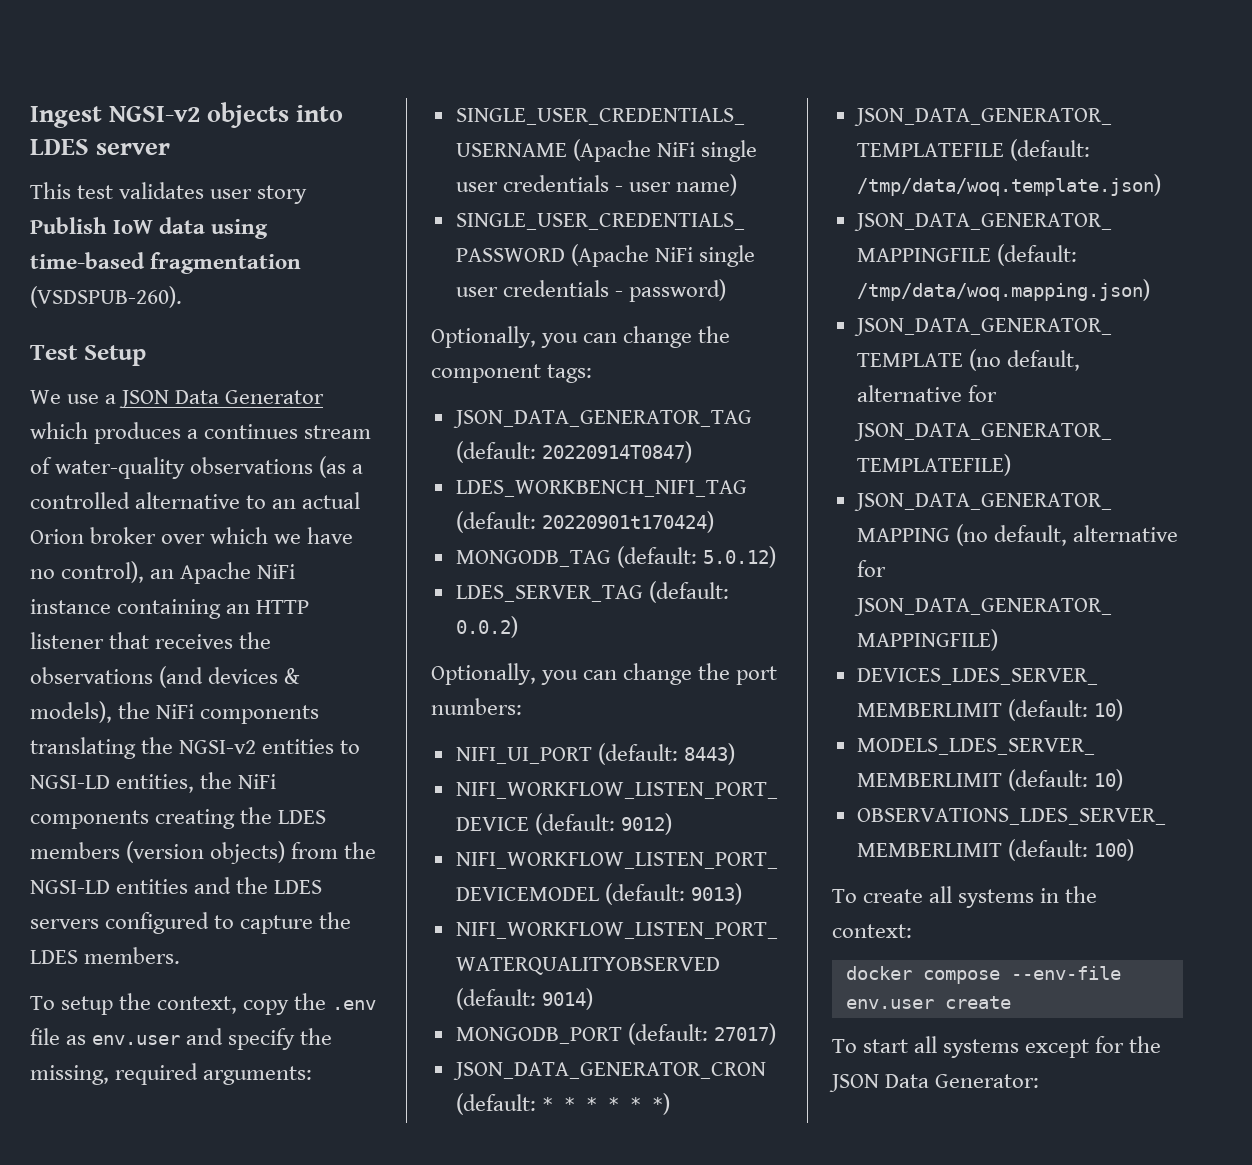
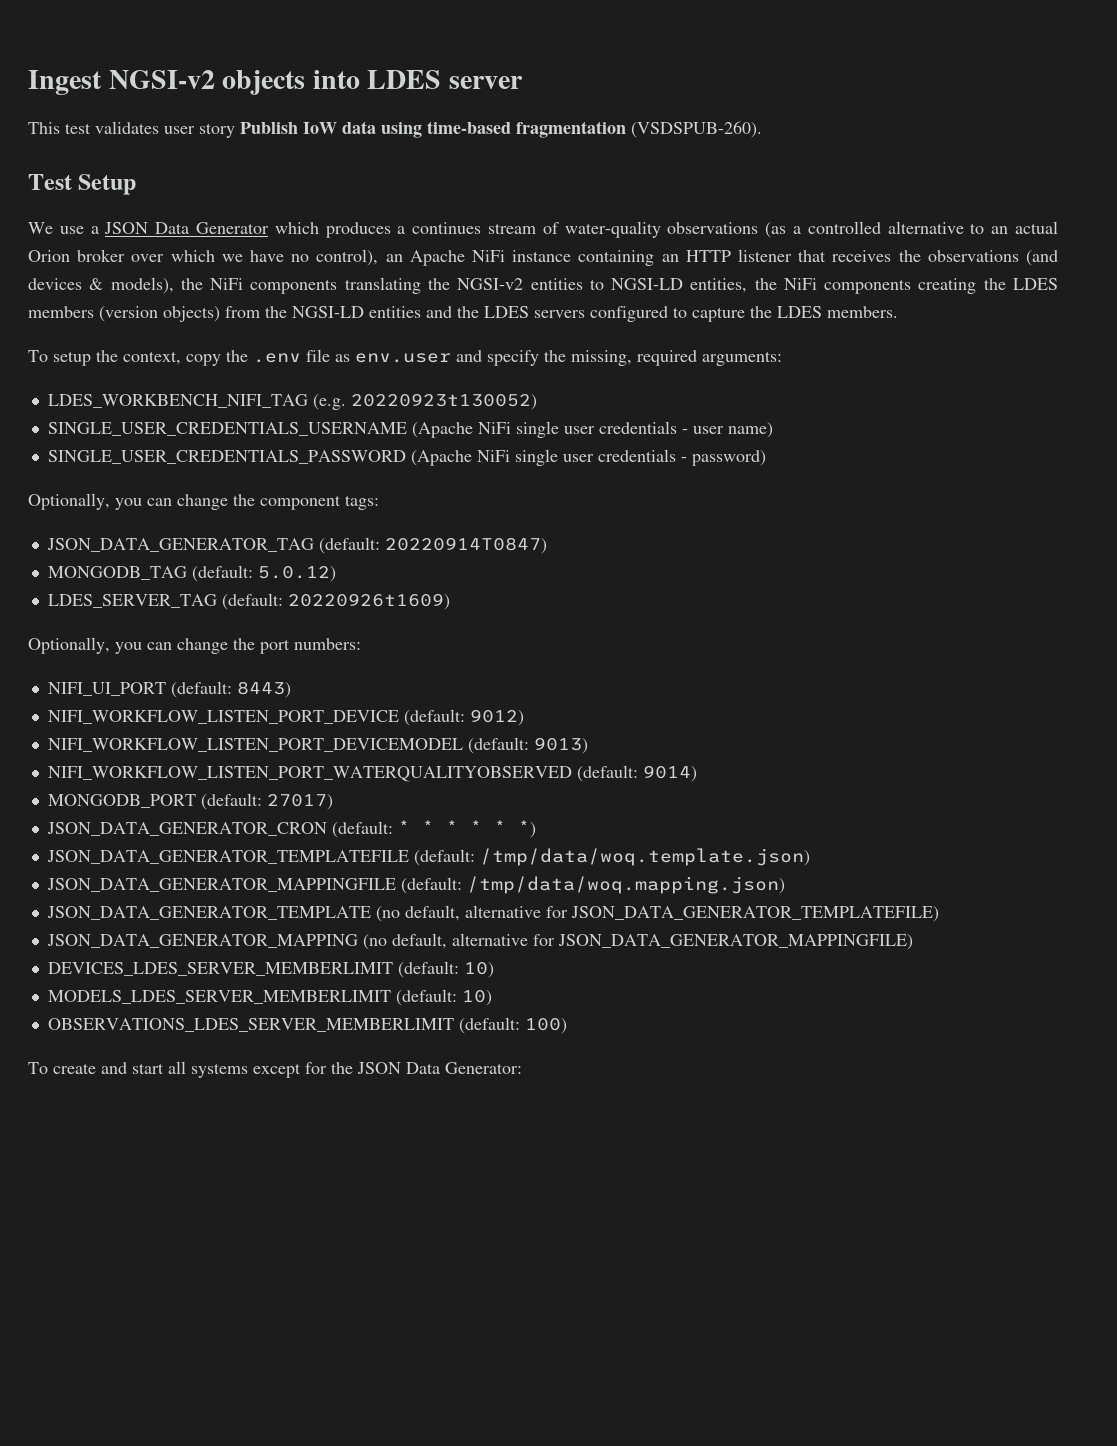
+ LDES_WORKBENCH_NIFI_TAG (e.g. 20220923t130052)
- LDES_WORKBENCH_NIFI_TAG (default: 20220901t170424)
- LDES_SERVER_TAG (default: 0.0.2)
+ LDES_SERVER_TAG (default: 20220926t1609)
- To create all systems in the context:
- docker compose --env-file env.user create
- To start all systems except for the JSON Data Generator:
+ To create and start all systems except for the JSON Data Generator:

